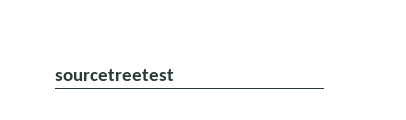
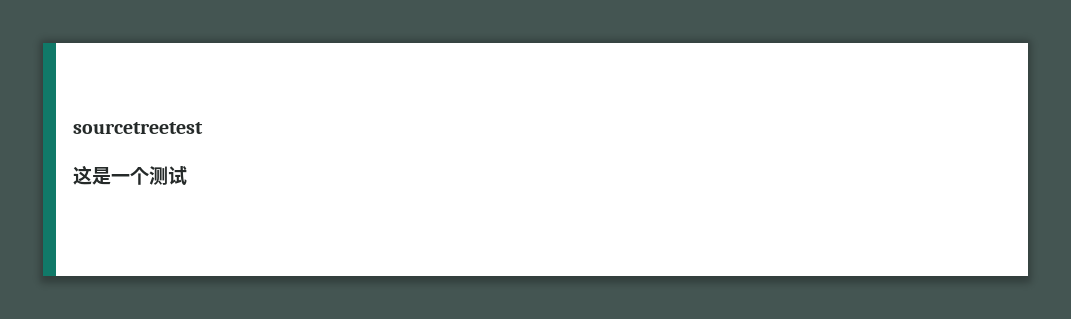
+ 这是一个测试

